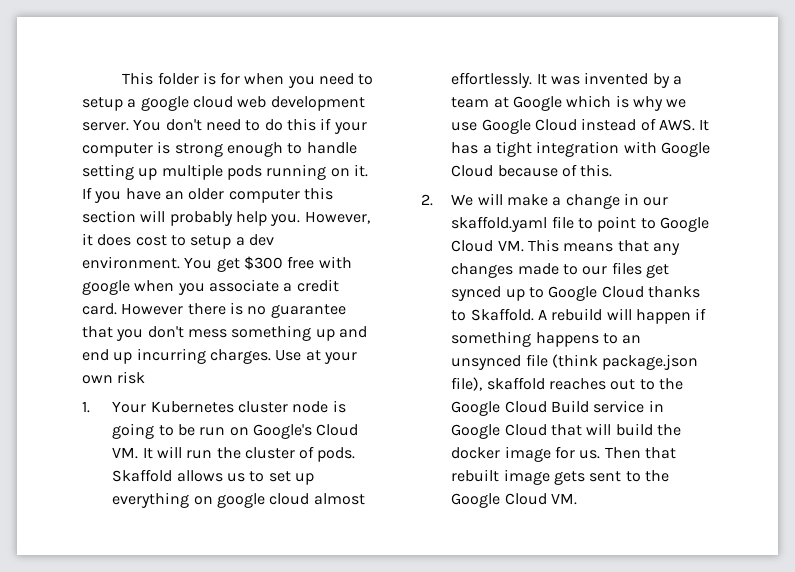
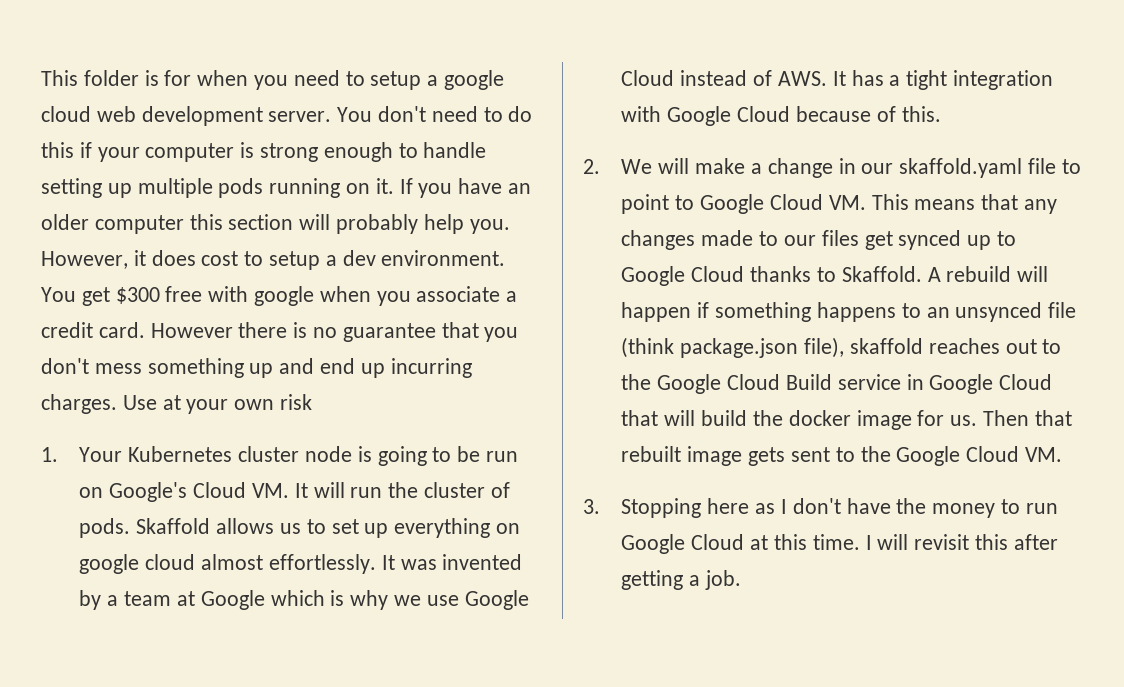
+ 3. Stopping here as I don't have the money to run Google Cloud at this time. I will revisit this after getting a job.

